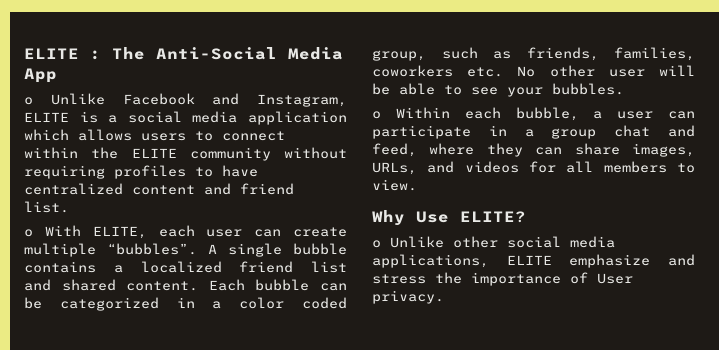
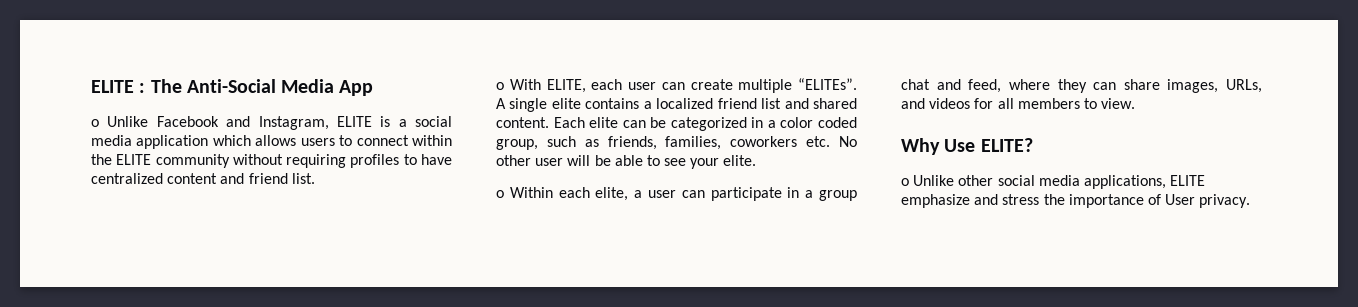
- o With ELITE, each user can create multiple “bubbles”.
+ o With ELITE, each user can create multiple “ELITEs”.
- A single bubble contains a localized friend list and shared content.
+ A single elite contains a localized friend list and shared content.
- Each bubble can be categorized in a color coded group, such as friends, families, coworkers etc. No other user will be able to see your bubbles.
+ Each elite can be categorized in a color coded group, such as friends, families, coworkers etc. No other user will be able to see your elite.
- o Within each bubble, a user can participate in a group chat and feed, where they can share images, URLs, and videos for all members to view.
+ o Within each elite, a user can participate in a group chat and feed, where they can share images, URLs, and videos for all members to view.

